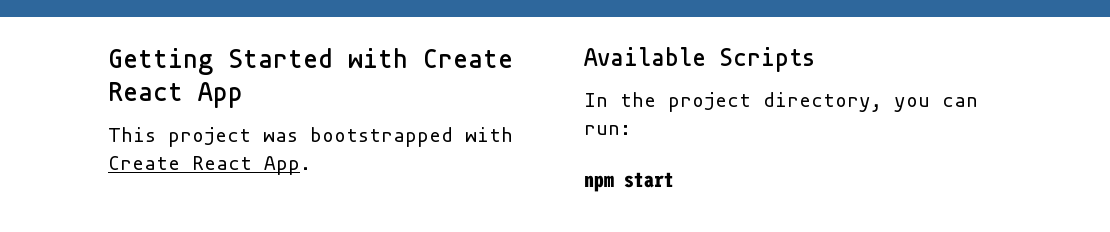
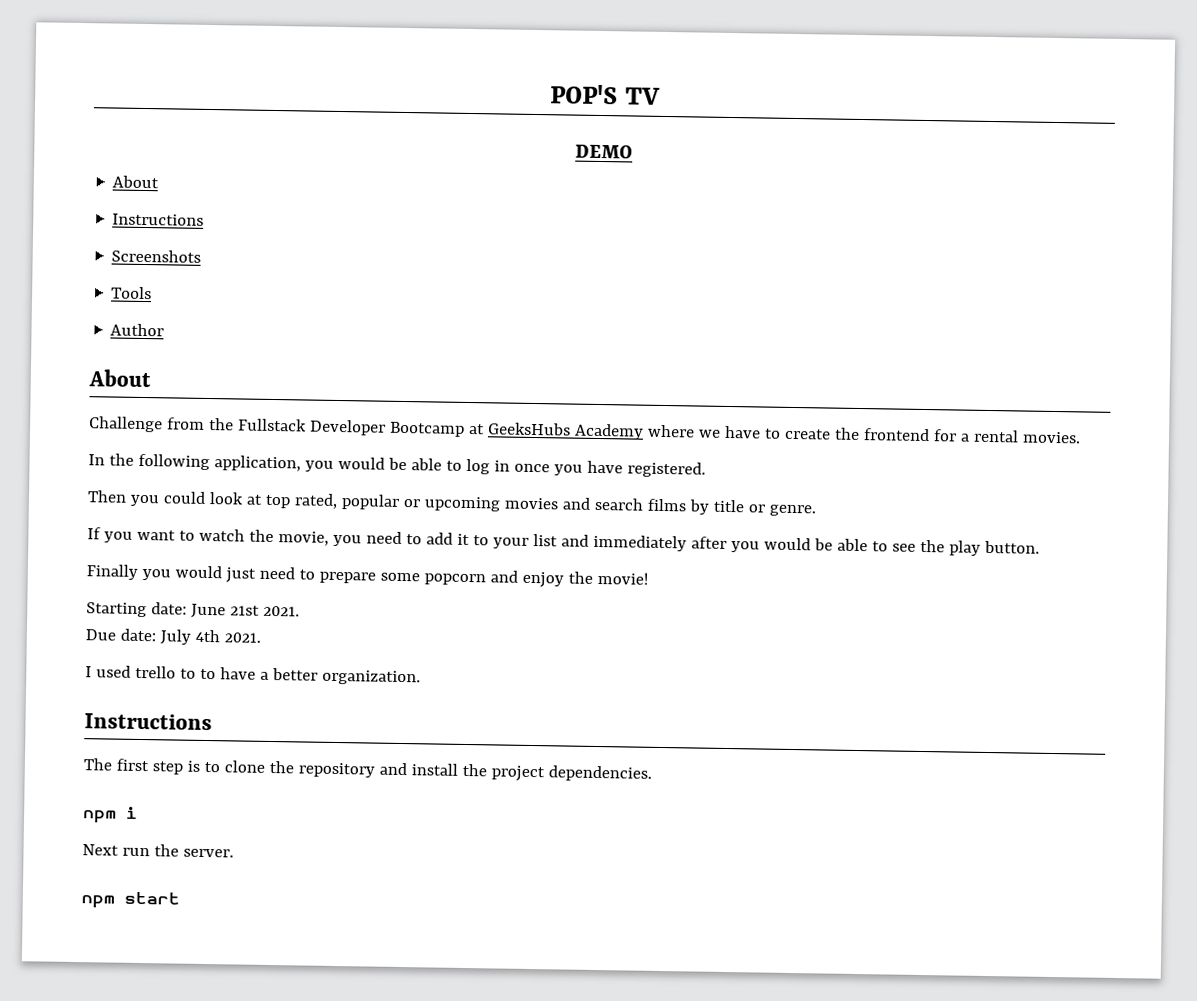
- Getting Started with Create React App
- This project was bootstrapped with Create React App.
- Available Scripts
- In the project directory, you can run:
+ POP'S TV
+ DEMO
+ About
+ Instructions
+ Screenshots
+ Tools
+ Author
+ About
+ Challenge from the Fullstack Developer Bootcamp at GeeksHubs Academy where we have to create the frontend for a rental movies.
+ In the following application, you would be able to log in once you have registered.
+ Then you could look at top rated, popular or upcoming movies and search films by title or genre.
+ If you want to watch the movie, you need to add it to your list and immediately after you would be able to see the play button.
+ Finally you would just need to prepare some popcorn and enjoy the movie!
+ Starting date: June 21st 2021.
+ Due date: July 4th 2021.
+ I used trello to to have a better organization.
+ Instructions
+ The first step is to clone the repository and install the project dependencies.
+ npm i
+ Next run the server.

